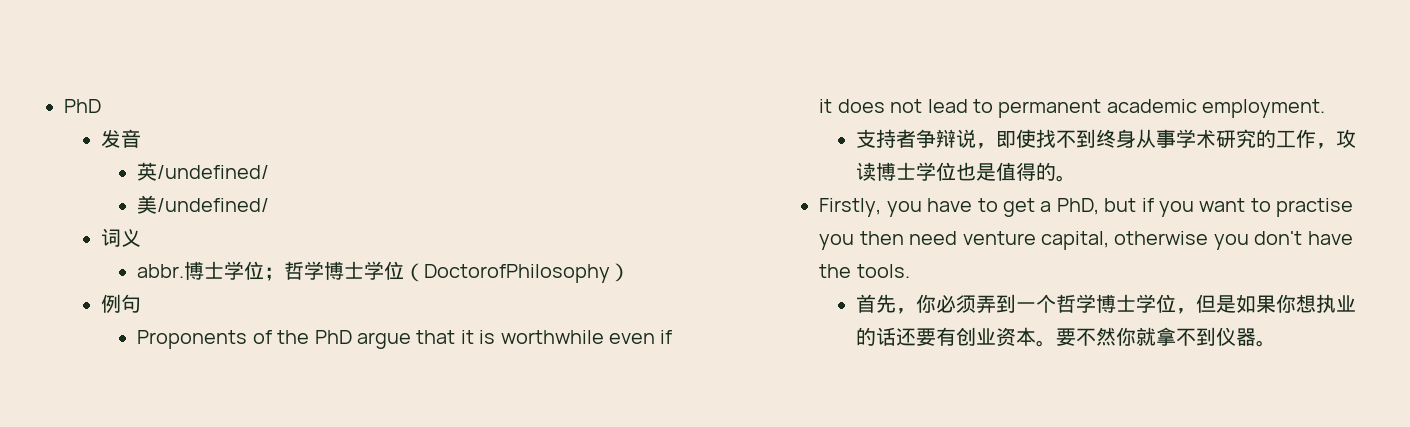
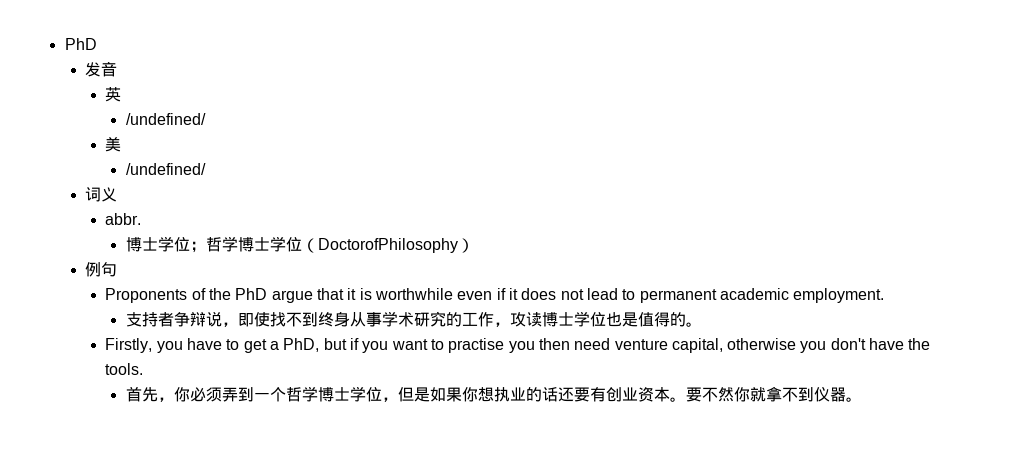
- 英/undefined/
+ 英
+ /undefined/
- 美/undefined/
+ 美
+ /undefined/
- abbr.博士学位；哲学博士学位（DoctorofPhilosophy）
+ abbr.
+ 博士学位；哲学博士学位（DoctorofPhilosophy）

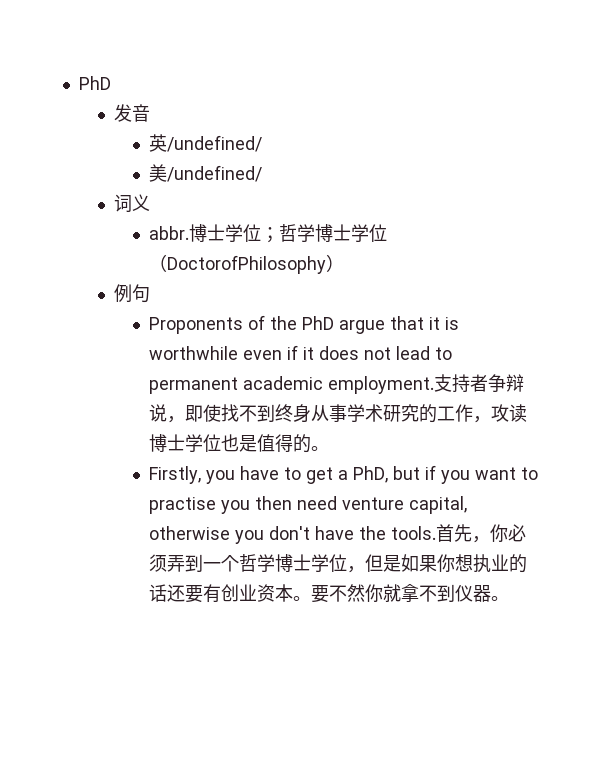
- 英
- /undefined/
+ 英/undefined/
- 美
- /undefined/
+ 美/undefined/
- abbr.
- 博士学位；哲学博士学位（DoctorofPhilosophy）
+ abbr.博士学位；哲学博士学位（DoctorofPhilosophy）
- Proponents of the PhD argue that it is worthwhile even if it does not lead to permanent academic employment.
- 支持者争辩说，即使找不到终身从事学术研究的工作，攻读博士学位也是值得的。
+ Proponents of the PhD argue that it is worthwhile even if it does not lead to permanent academic employment.支持者争辩说，即使找不到终身从事学术研究的工作，攻读博士学位也是值得的。
- Firstly, you have to get a PhD, but if you want to practise you then need venture capital, otherwise you don't have the tools.
- 首先，你必须弄到一个哲学博士学位，但是如果你想执业的话还要有创业资本。
+ Firstly, you have to get a PhD, but if you want to practise you then need venture capital, otherwise you don't have the tools.首先，你必须弄到一个哲学博士学位，但是如果你想执业的话还要有创业资本。

